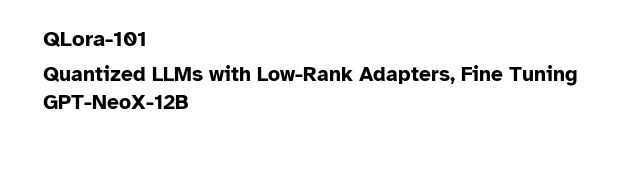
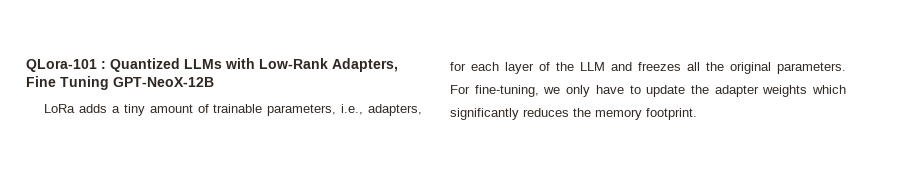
- QLora-101
- Quantized LLMs with Low-Rank Adapters, Fine Tuning GPT-NeoX-12B
+ QLora-101 : Quantized LLMs with Low-Rank Adapters, Fine Tuning GPT-NeoX-12B
+ LoRa adds a tiny amount of trainable parameters, i.e., adapters, for each layer of the LLM and freezes all the original parameters. For fine-tuning, we only have to update the adapter weights which significantly reduces the memory footprint.

